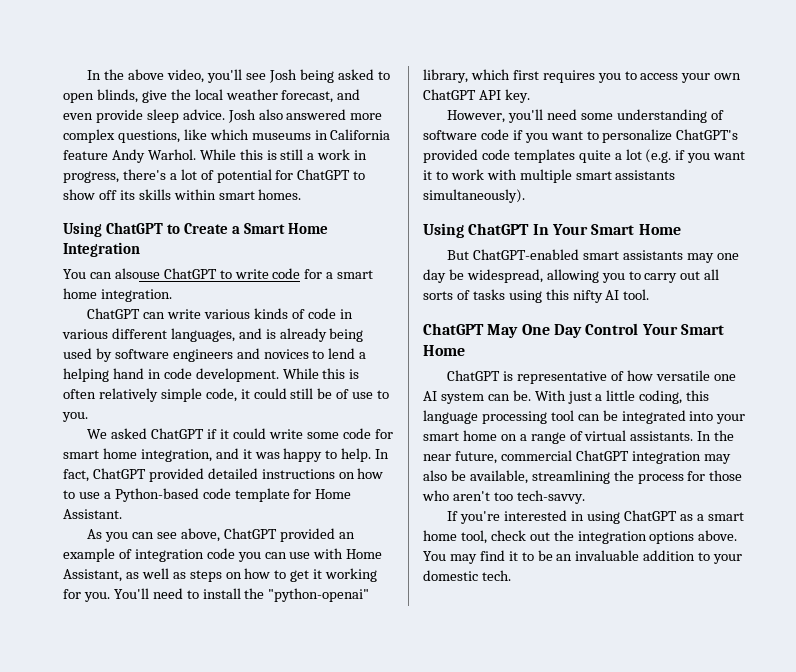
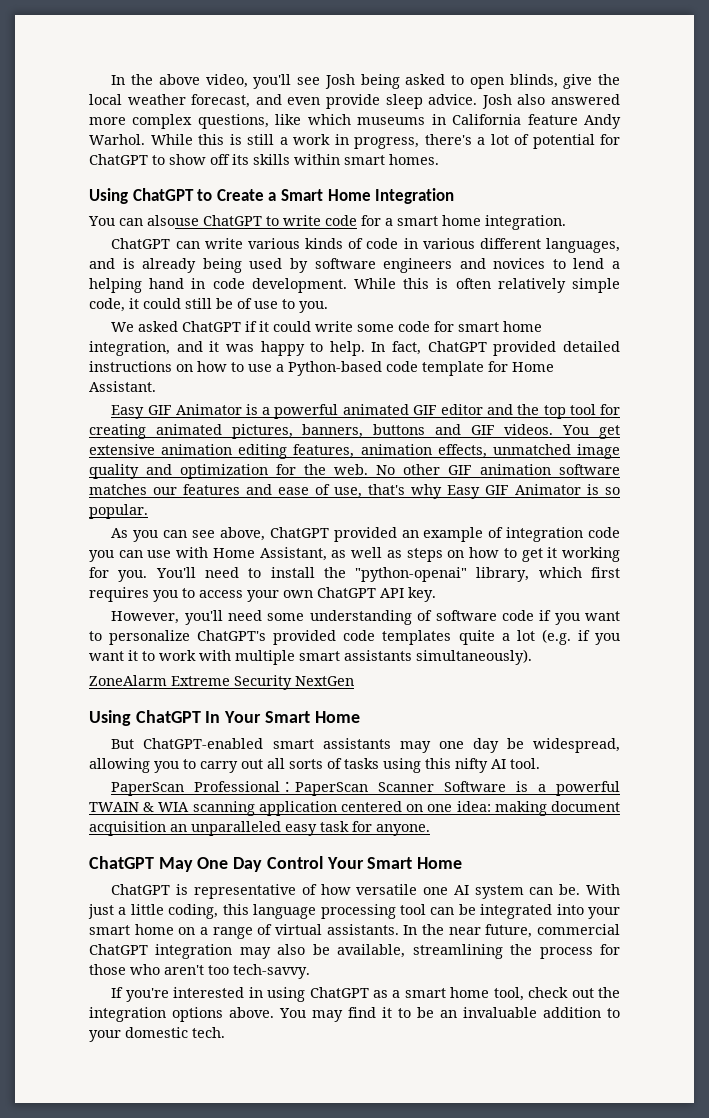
+ Easy GIF Animator is a powerful animated GIF editor and the top tool for creating animated pictures, banners, buttons and GIF videos. You get extensive animation editing features, animation effects, unmatched image quality and optimization for the web. No other GIF animation software matches our features and ease of use, that's why Easy GIF Animator is so popular.
+ ZoneAlarm Extreme Security NextGen
+ PaperScan Professional：PaperScan Scanner Software is a powerful TWAIN & WIA scanning application centered on one idea: making document acquisition an unparalleled easy task for anyone.

